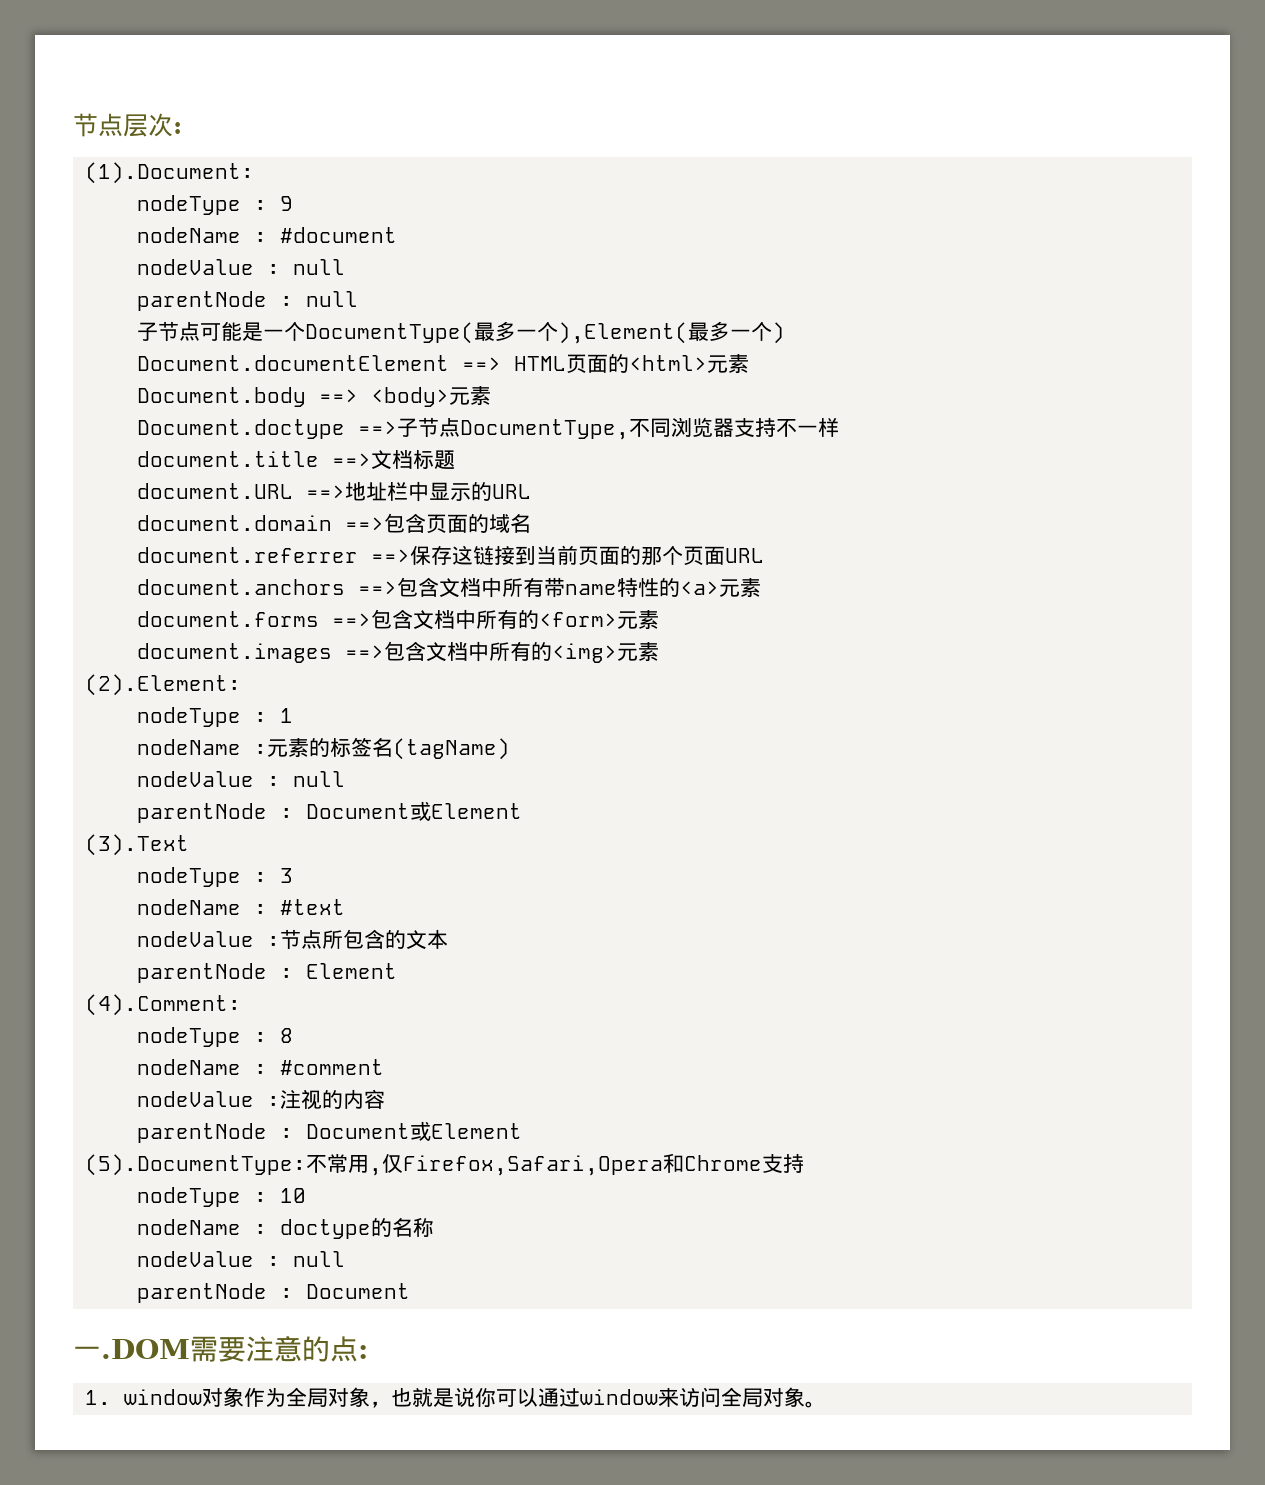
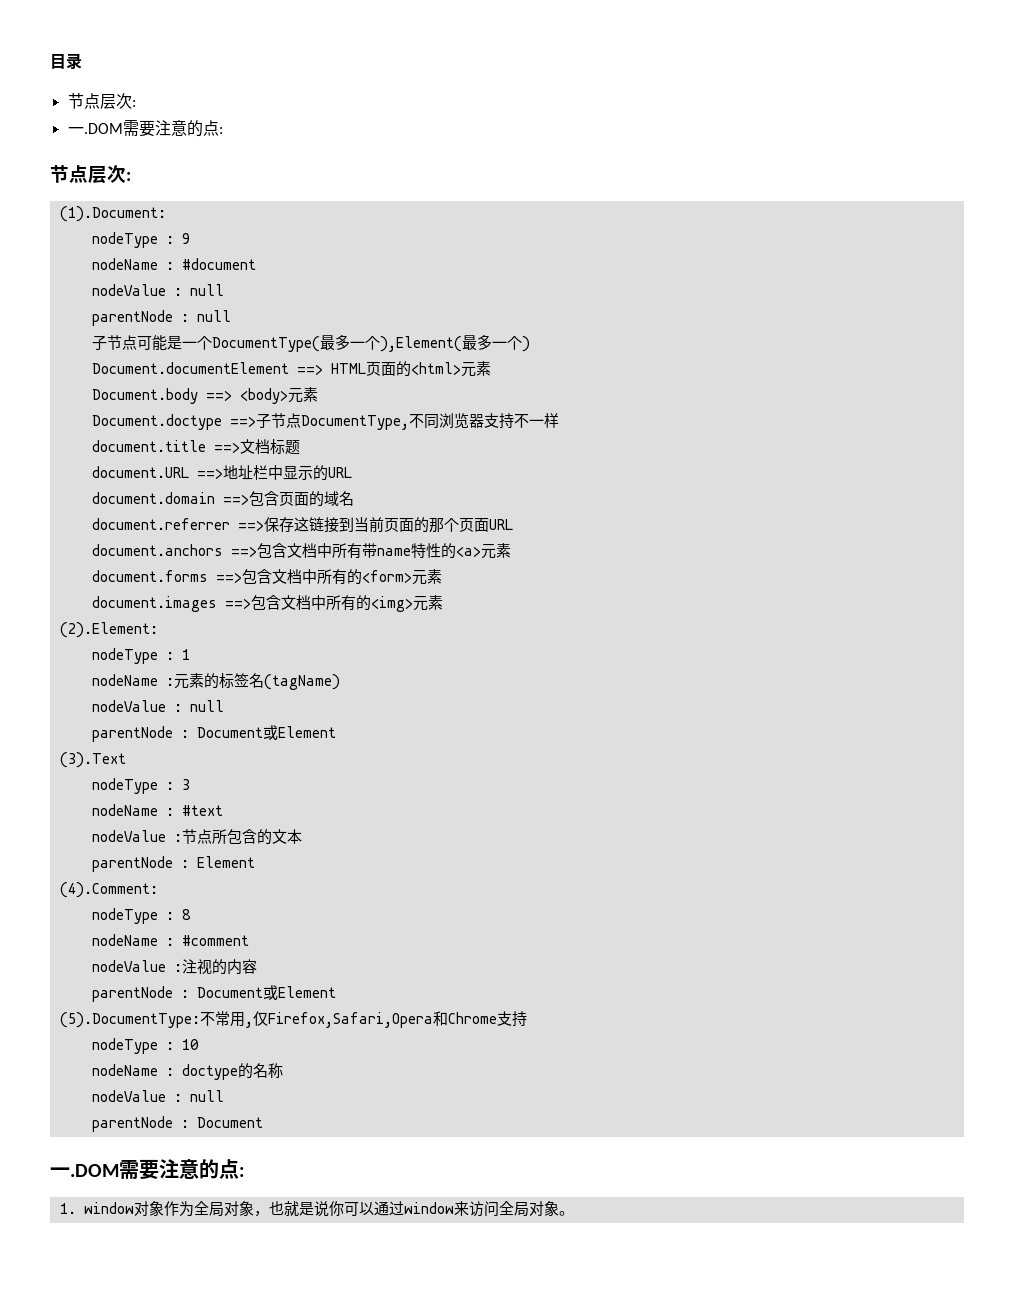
+ 目录
+ 节点层次:
+ 一.DOM需要注意的点:

